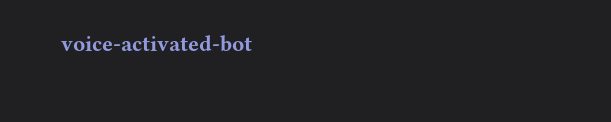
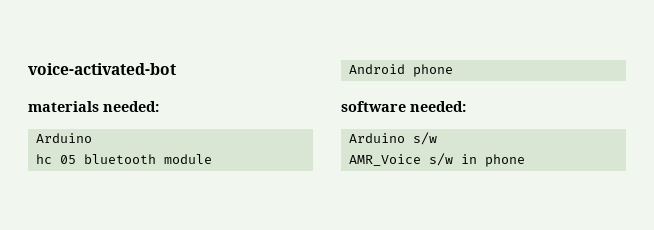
+ materials needed:
+ Arduino
+ hc 05 bluetooth module
+ Android phone
+ software needed:
+ Arduino s/w
+ AMR_Voice s/w in phone

